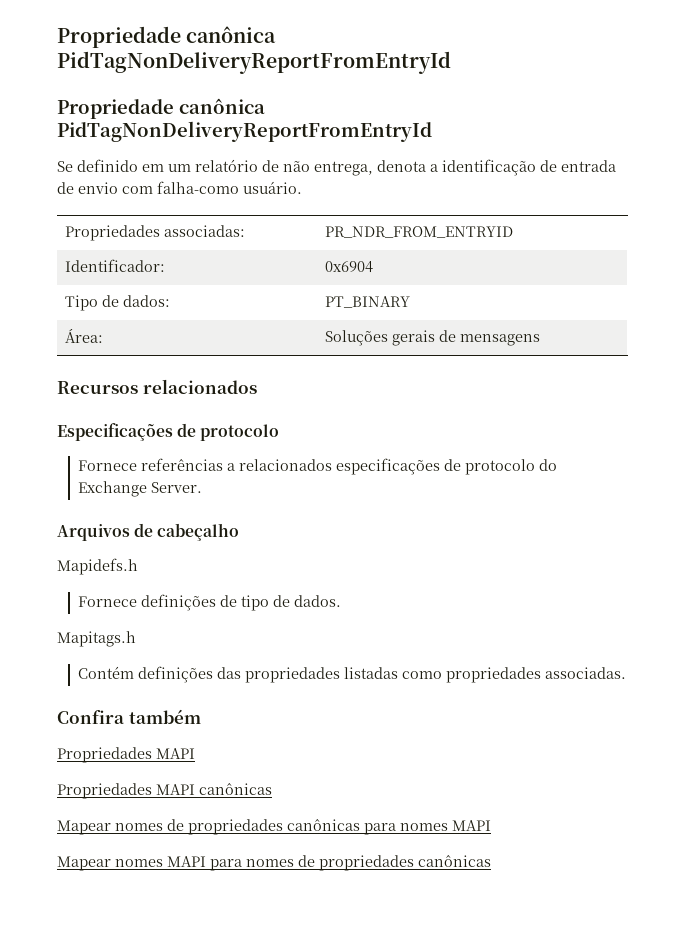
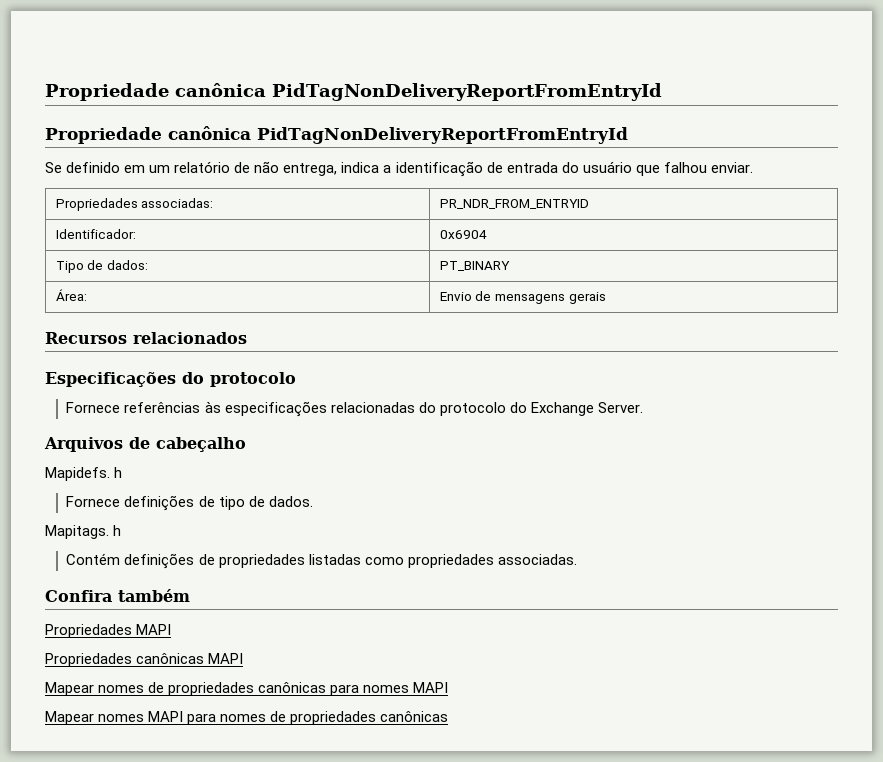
- Se definido em um relatório de não entrega, denota a identificação de entrada de envio com falha-como usuário.
+ Se definido em um relatório de não entrega, indica a identificação de entrada do usuário que falhou enviar.
- Área: | Soluções gerais de mensagens
+ Área: | Envio de mensagens gerais
- Especificações de protocolo
+ Especificações do protocolo
- Fornece referências a relacionados especificações de protocolo do Exchange Server.
+ Fornece referências às especificações relacionadas do protocolo do Exchange Server.
- Mapidefs.h
+ Mapidefs. h
- Mapitags.h
+ Mapitags. h
- Contém definições das propriedades listadas como propriedades associadas.
+ Contém definições de propriedades listadas como propriedades associadas.
- Propriedades MAPI canônicas
+ Propriedades canônicas MAPI

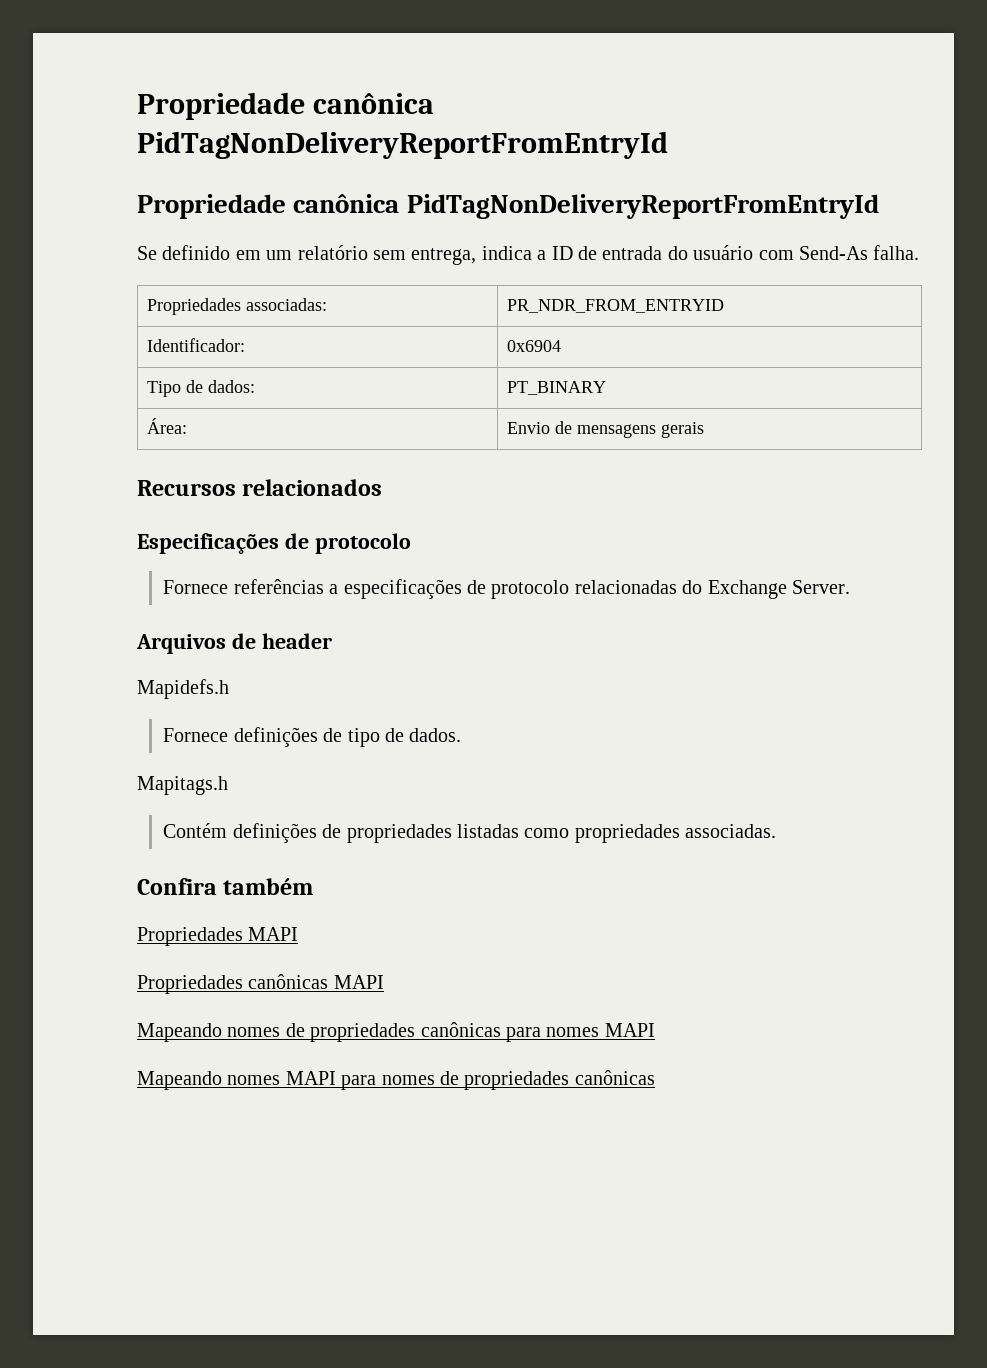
- Se definido em um relatório de não entrega, indica a identificação de entrada do usuário que falhou enviar.
+ Se definido em um relatório sem entrega, indica a ID de entrada do usuário com Send-As falha.
- Especificações do protocolo
+ Especificações de protocolo
- Fornece referências às especificações relacionadas do protocolo do Exchange Server.
+ Fornece referências a especificações de protocolo relacionadas do Exchange Server.
- Arquivos de cabeçalho
- Mapidefs. h
+ Arquivos de header
+ Mapidefs.h
- Mapitags. h
+ Mapitags.h
- Mapear nomes de propriedades canônicas para nomes MAPI
+ Mapeando nomes de propriedades canônicas para nomes MAPI
- Mapear nomes MAPI para nomes de propriedades canônicas
+ Mapeando nomes MAPI para nomes de propriedades canônicas

